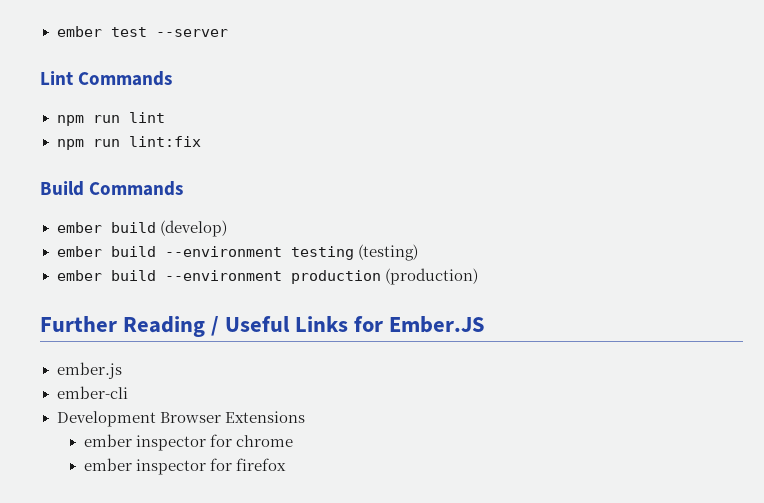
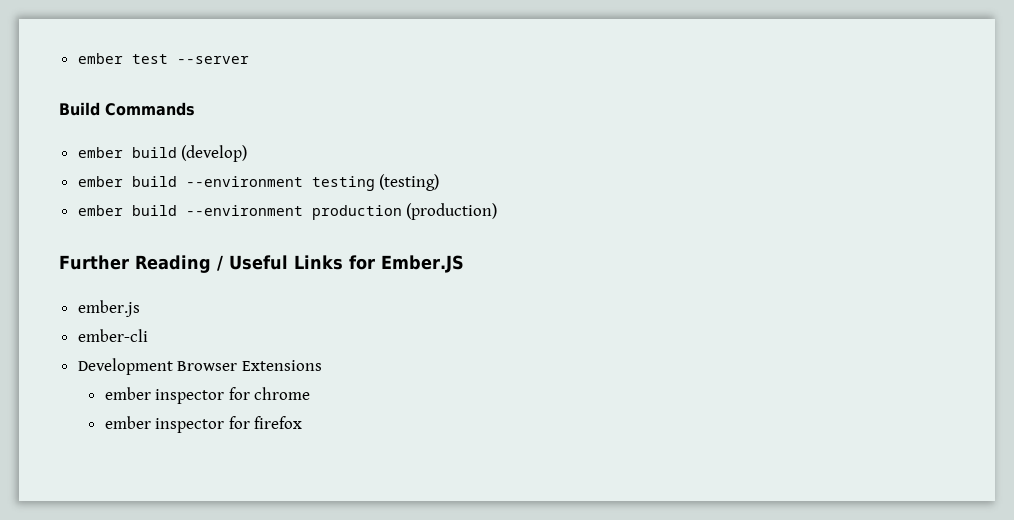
- Lint Commands
- npm run lint
- npm run lint:fix

